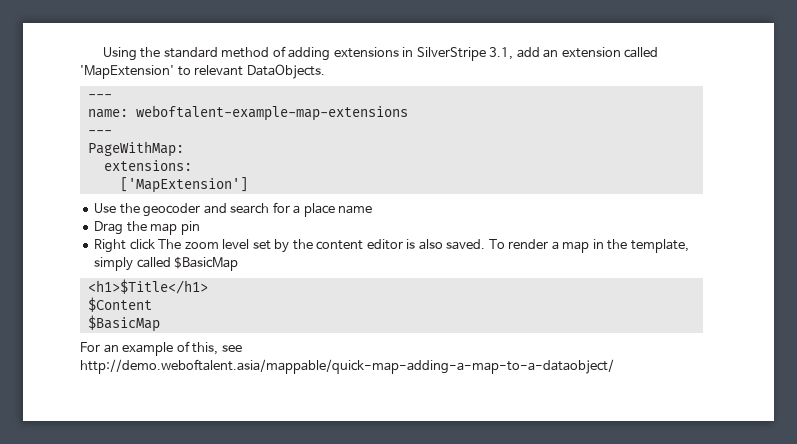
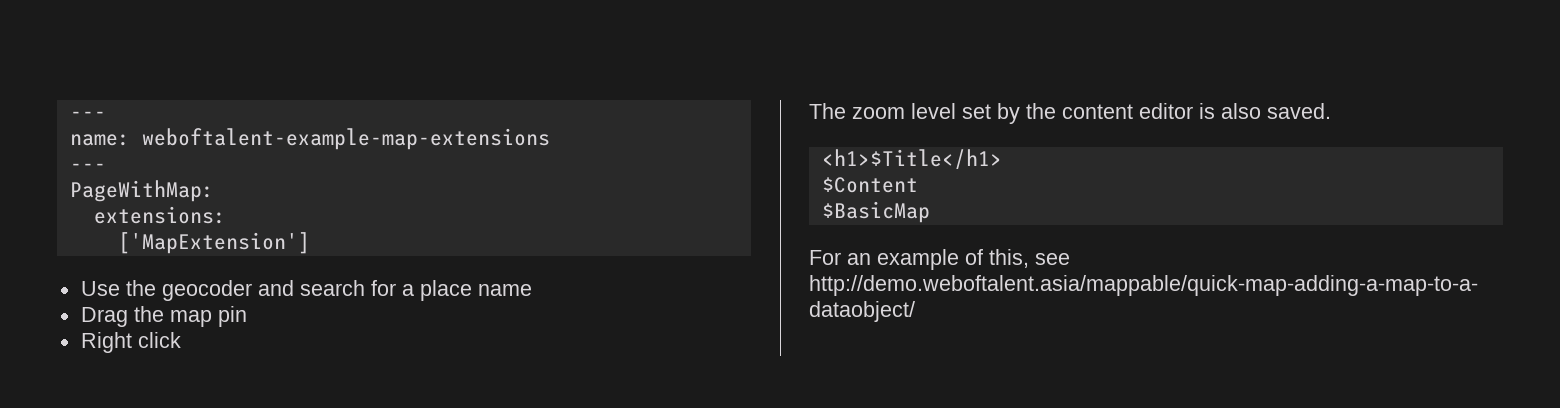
- Using the standard method of adding extensions in SilverStripe 3.1, add an extension called 'MapExtension' to relevant DataObjects.
- Right click The zoom level set by the content editor is also saved. To render a map in the template, simply called $BasicMap
+ Right click
+ The zoom level set by the content editor is also saved.

